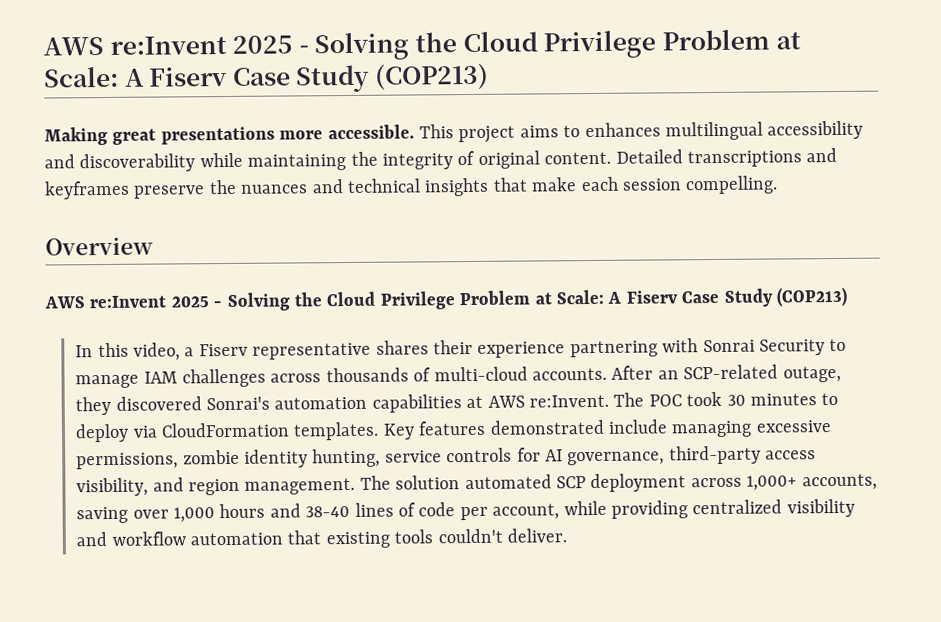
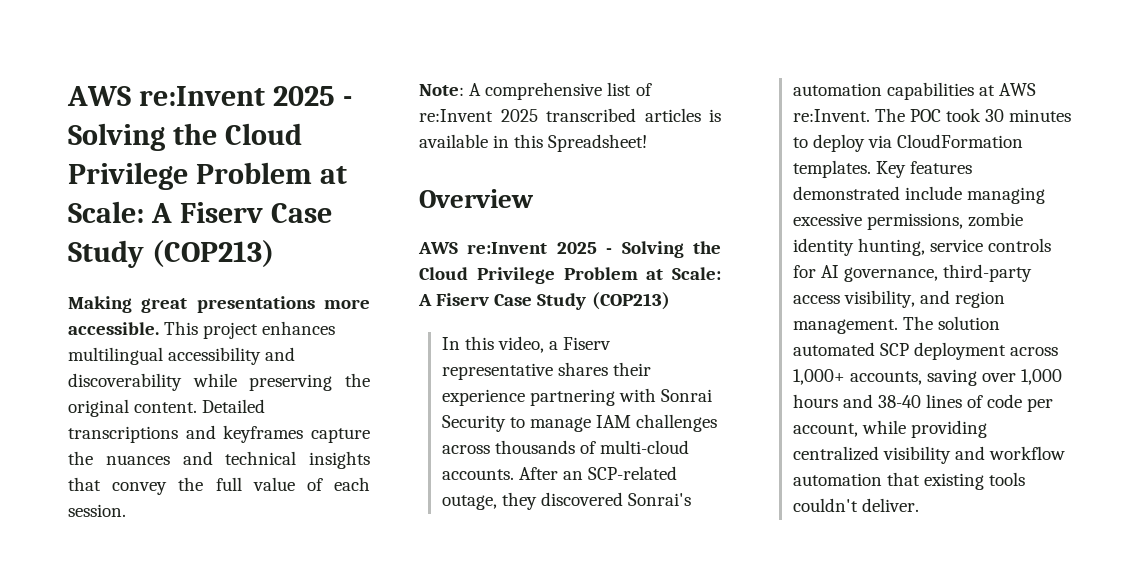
- This project aims to enhances multilingual accessibility and discoverability while maintaining the integrity of original content.
+ This project enhances multilingual accessibility and discoverability while preserving the original content.
- Detailed transcriptions and keyframes preserve the nuances and technical insights that make each session compelling.
+ Detailed transcriptions and keyframes capture the nuances and technical insights that convey the full value of each session.
+ Note: A comprehensive list of re:Invent 2025 transcribed articles is available in this Spreadsheet!

